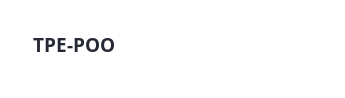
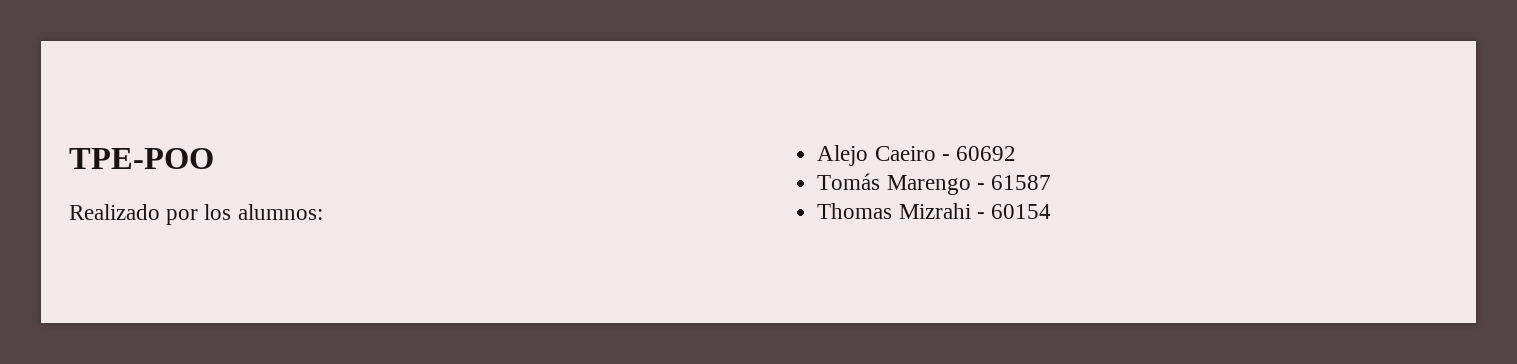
+ Realizado por los alumnos:
+ Alejo Caeiro - 60692
+ Tomás Marengo - 61587
+ Thomas Mizrahi - 60154

